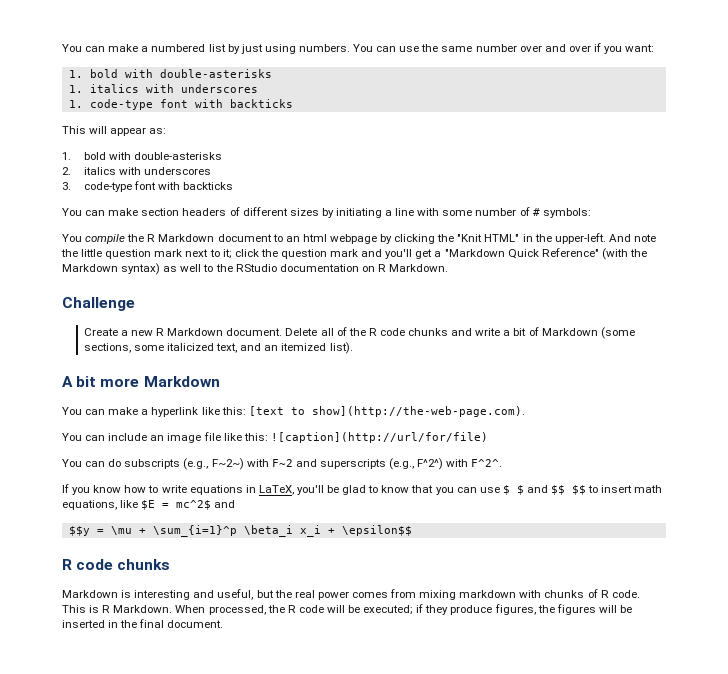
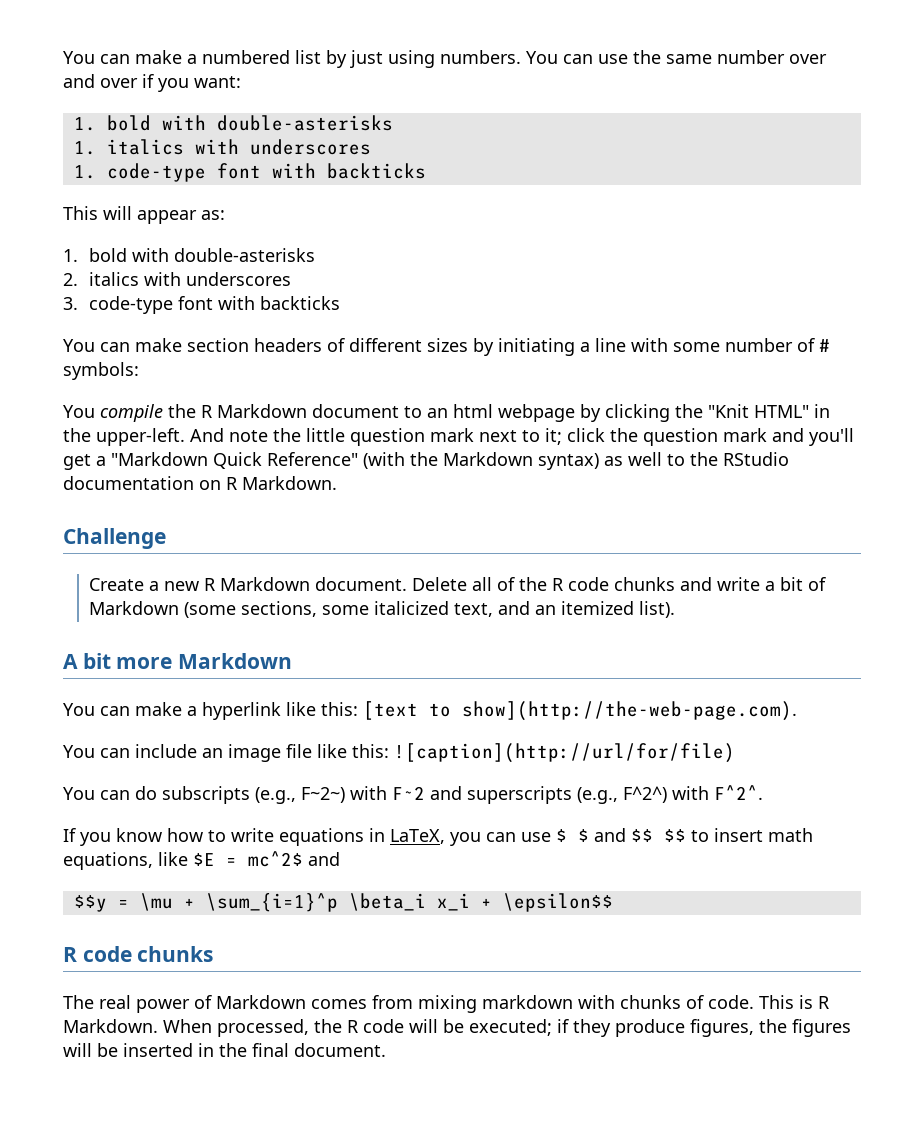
- If you know how to write equations in LaTeX, you'll be glad to know that you can use $ $ and $$ $$ to insert math equations, like $E = mc^2$ and
+ If you know how to write equations in LaTeX, you can use $ $ and $$ $$ to insert math equations, like $E = mc^2$ and
- Markdown is interesting and useful, but the real power comes from mixing markdown with chunks of R code.
+ The real power of Markdown comes from mixing markdown with chunks of code.

